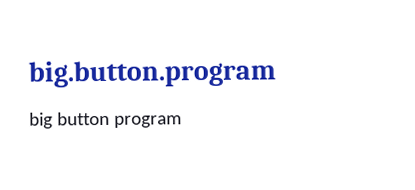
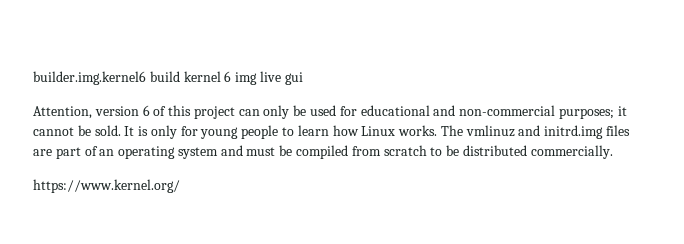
- big.button.program
- big button program
+ builder.img.kernel6 build kernel 6 img live gui
+ Attention, version 6 of this project can only be used for educational and non-commercial purposes; it cannot be sold. It is only for young people to learn how Linux works. The vmlinuz and initrd.img files are part of an operating system and must be compiled from scratch to be distributed commercially.
+ https://www.kernel.org/

